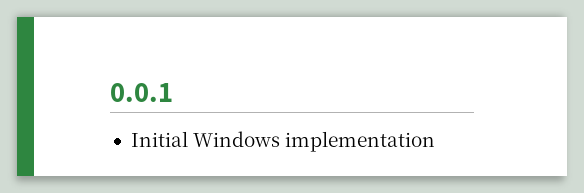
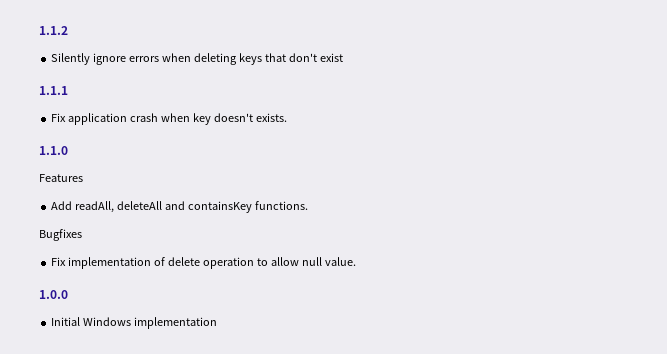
- 0.0.1
+ 1.1.2
+ Silently ignore errors when deleting keys that don't exist
+ 1.1.1
+ Fix application crash when key doesn't exists.
+ 1.1.0
+ Features
+ Add readAll, deleteAll and containsKey functions.
+ Bugfixes
+ Fix implementation of delete operation to allow null value.
+ 1.0.0

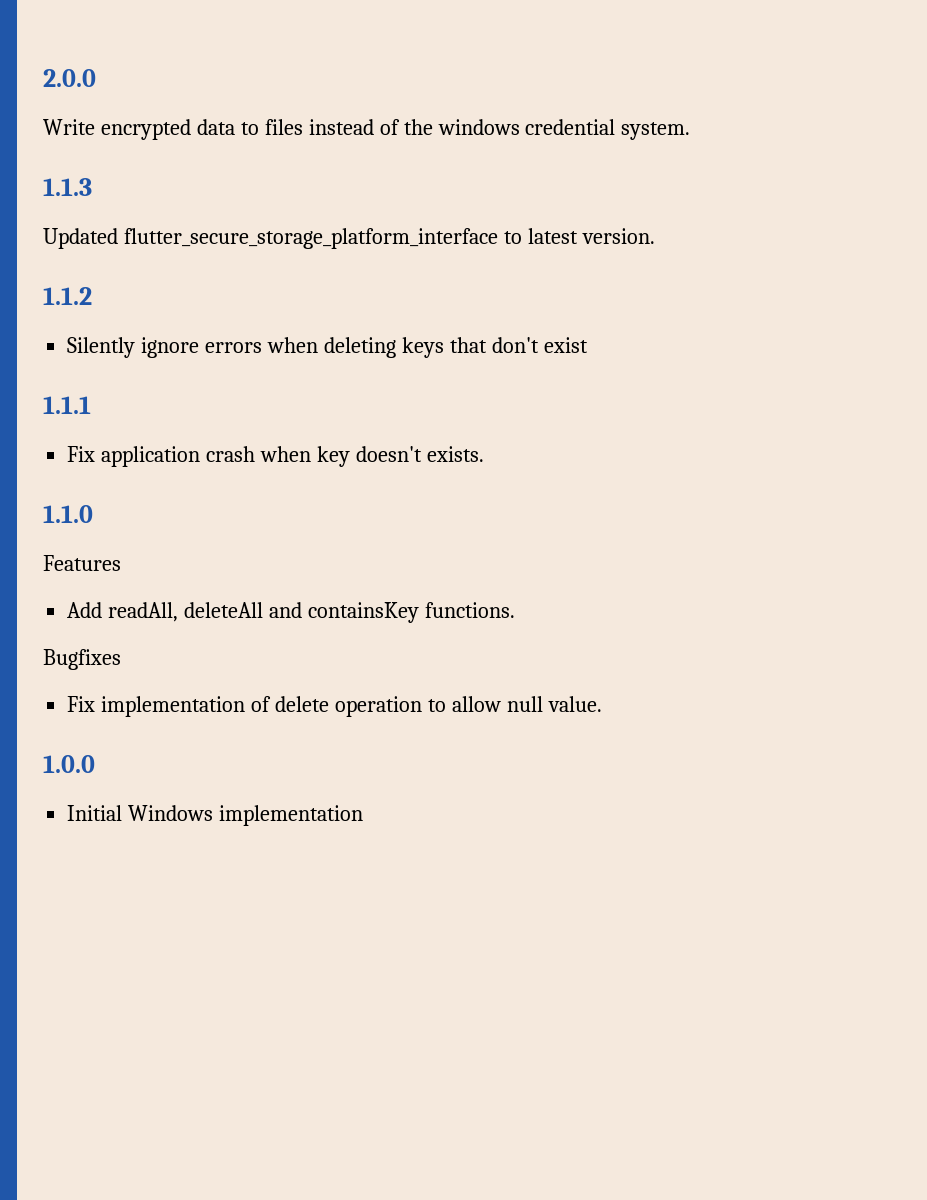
+ 2.0.0
+ Write encrypted data to files instead of the windows credential system.
+ 1.1.3
+ Updated flutter_secure_storage_platform_interface to latest version.

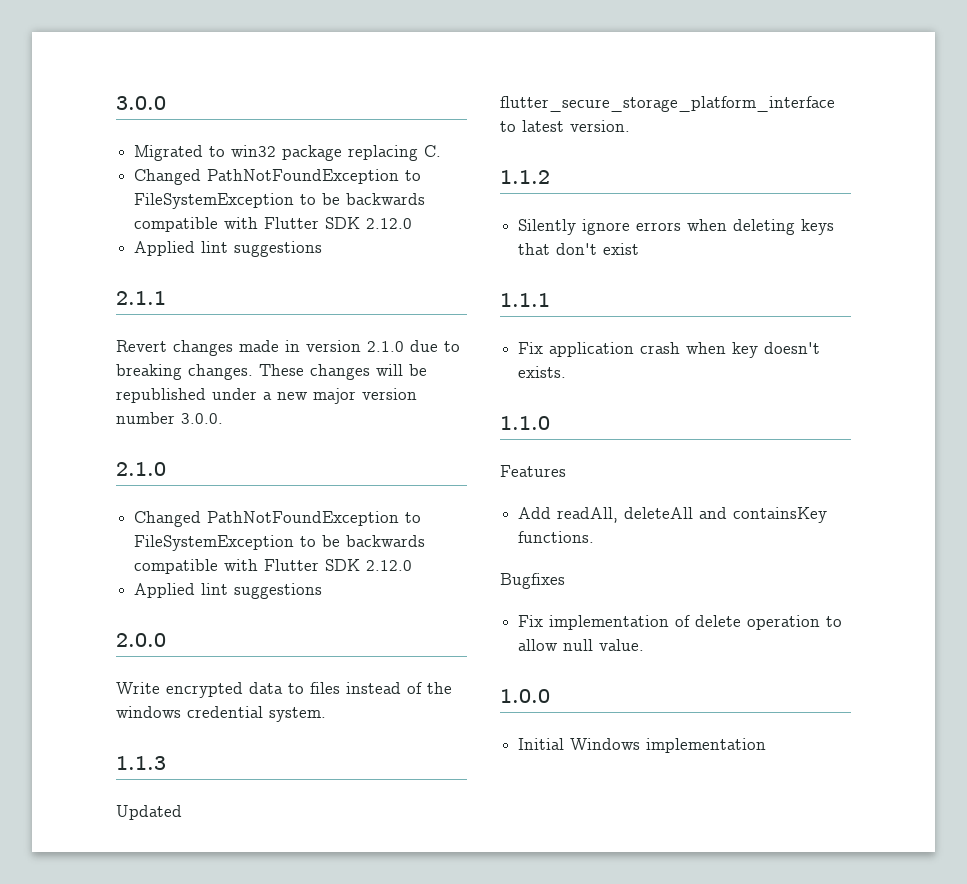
+ 3.0.0
+ Migrated to win32 package replacing C.
+ Changed PathNotFoundException to FileSystemException to be backwards compatible with Flutter SDK 2.12.0
+ Applied lint suggestions
+ 2.1.1
+ Revert changes made in version 2.1.0 due to breaking changes. These changes will be republished under a new major version number 3.0.0.
+ 2.1.0
+ Changed PathNotFoundException to FileSystemException to be backwards compatible with Flutter SDK 2.12.0
+ Applied lint suggestions

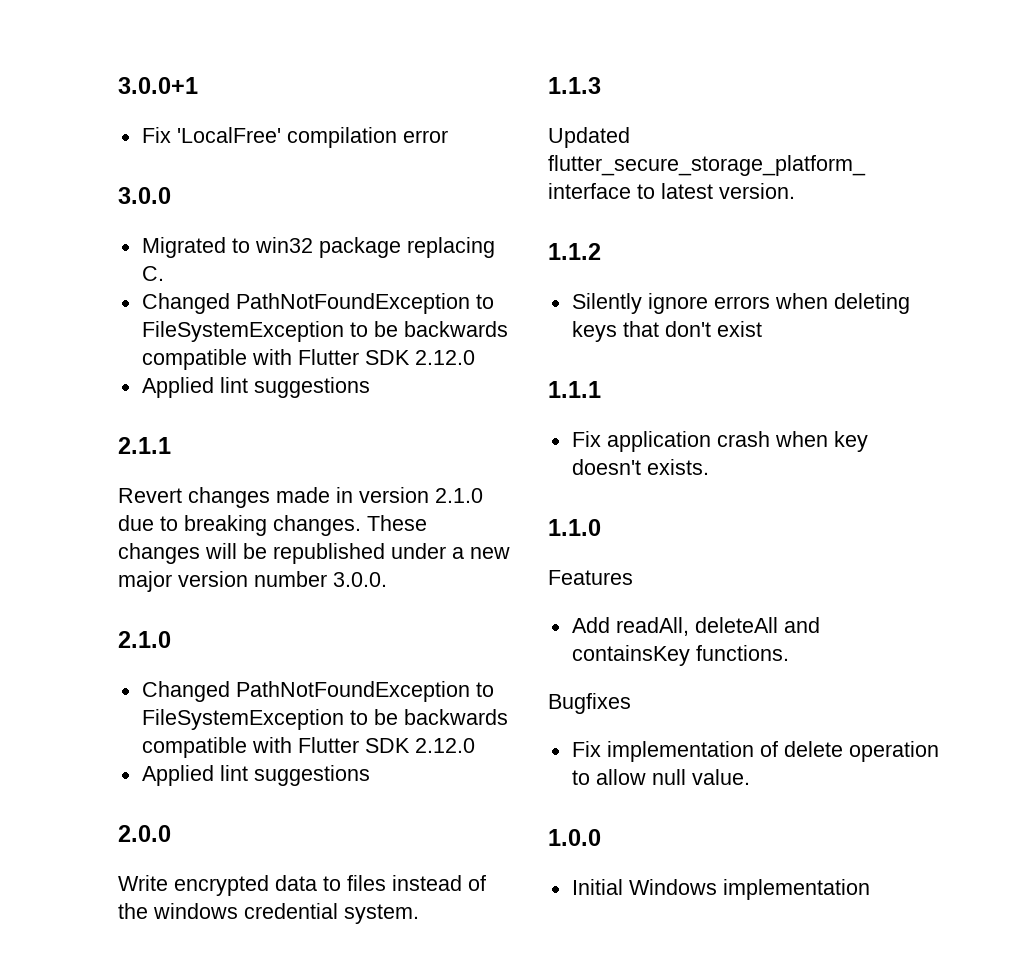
+ 3.0.0+1
+ Fix 'LocalFree' compilation error

